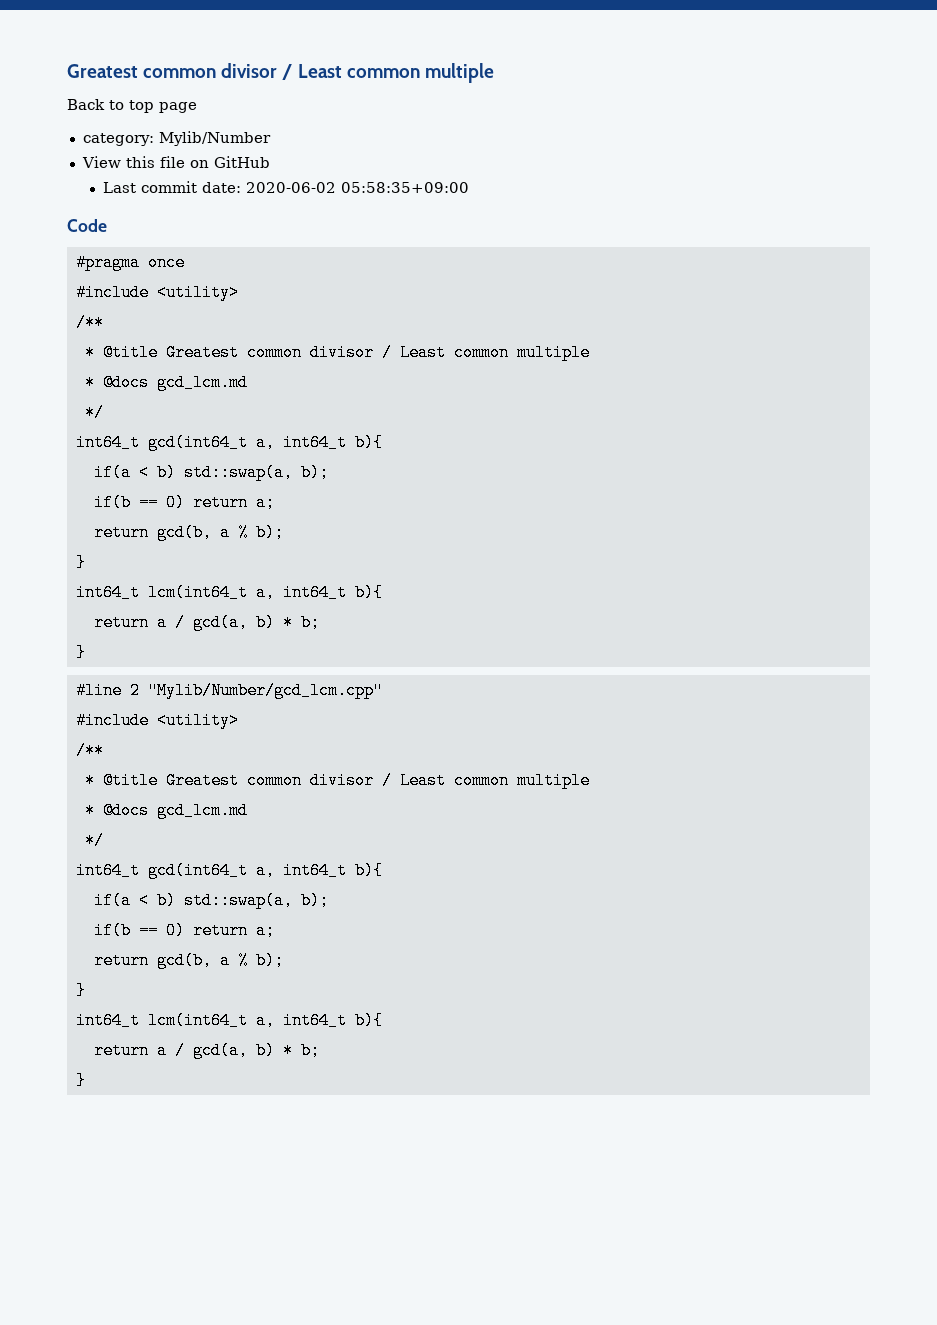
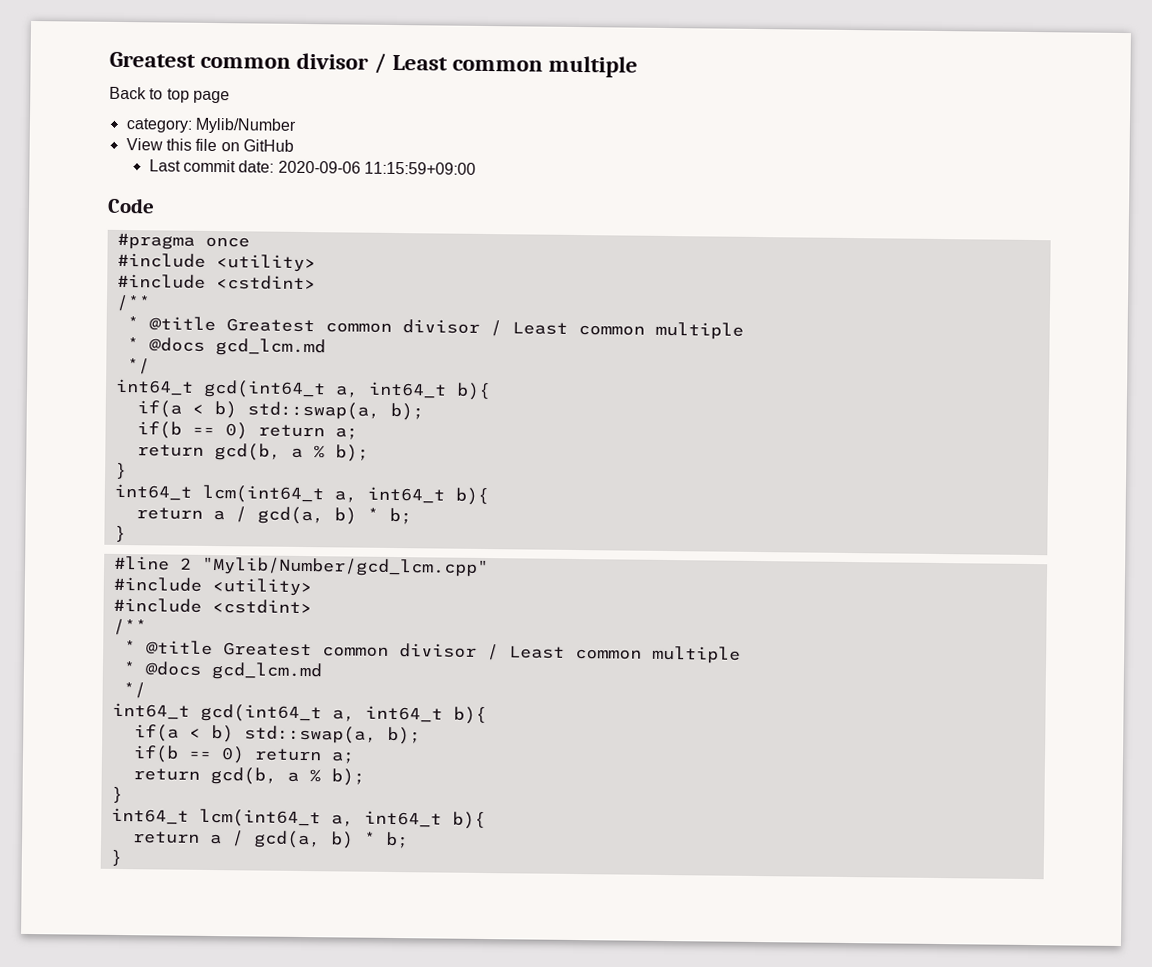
- Last commit date: 2020-06-02 05:58:35+09:00
+ Last commit date: 2020-09-06 11:15:59+09:00
  #pragma once
  #include <utility>
+ #include <cstdint>
  #line 2 "Mylib/Number/gcd_lcm.cpp"
  #include <utility>
+ #include <cstdint>

